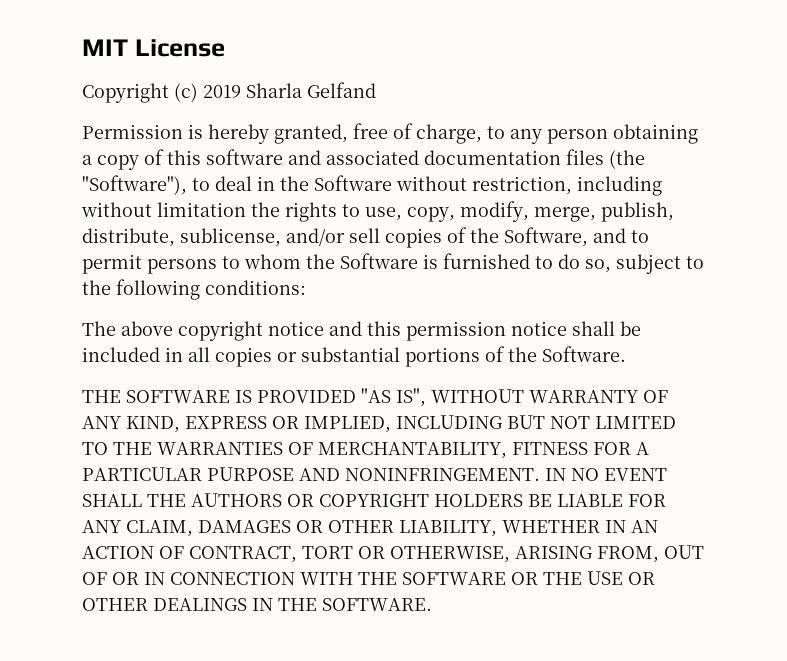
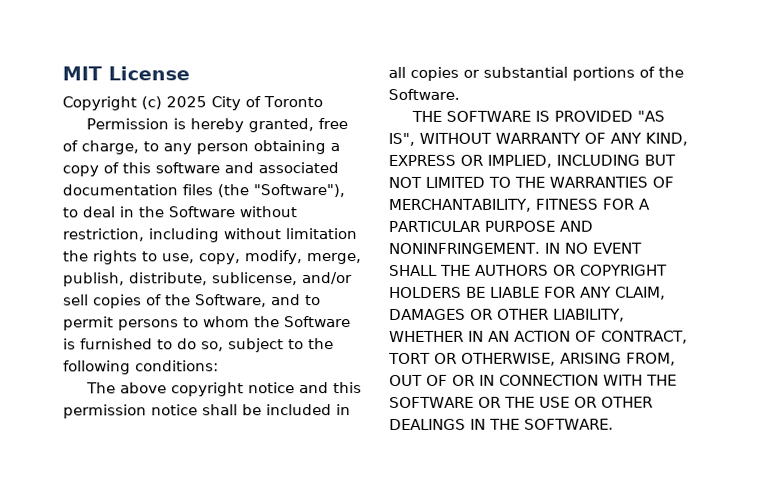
- Copyright (c) 2019 Sharla Gelfand
+ Copyright (c) 2025 City of Toronto

